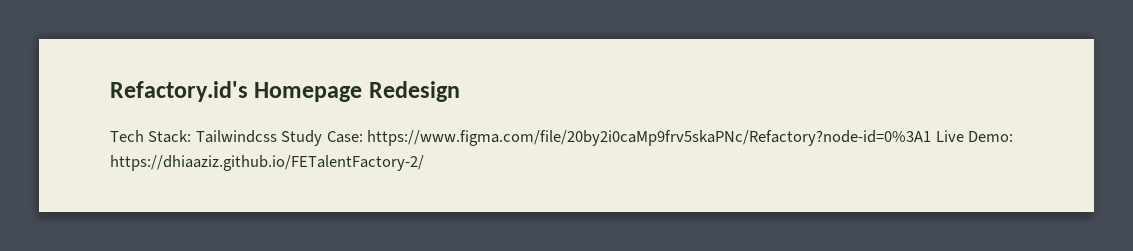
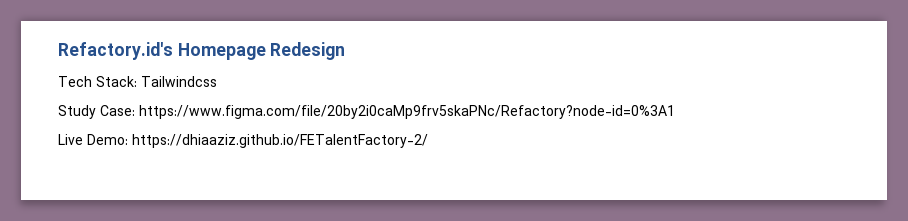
- Tech Stack: Tailwindcss Study Case: https://www.figma.com/file/20by2i0caMp9frv5skaPNc/Refactory?node-id=0%3A1 Live Demo: https://dhiaaziz.github.io/FETalentFactory-2/
+ Tech Stack: Tailwindcss
+ Study Case: https://www.figma.com/file/20by2i0caMp9frv5skaPNc/Refactory?node-id=0%3A1
+ Live Demo: https://dhiaaziz.github.io/FETalentFactory-2/

